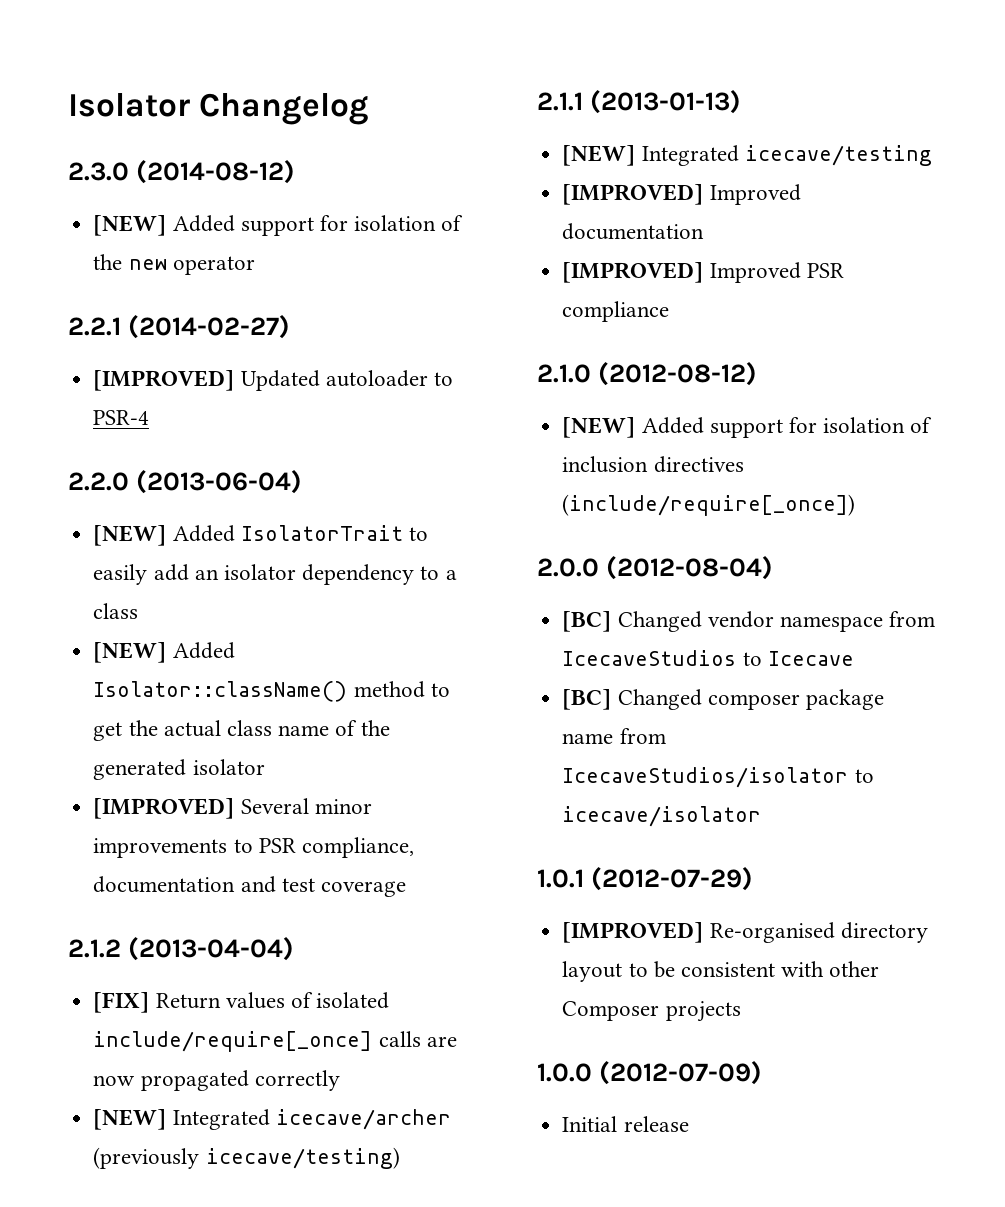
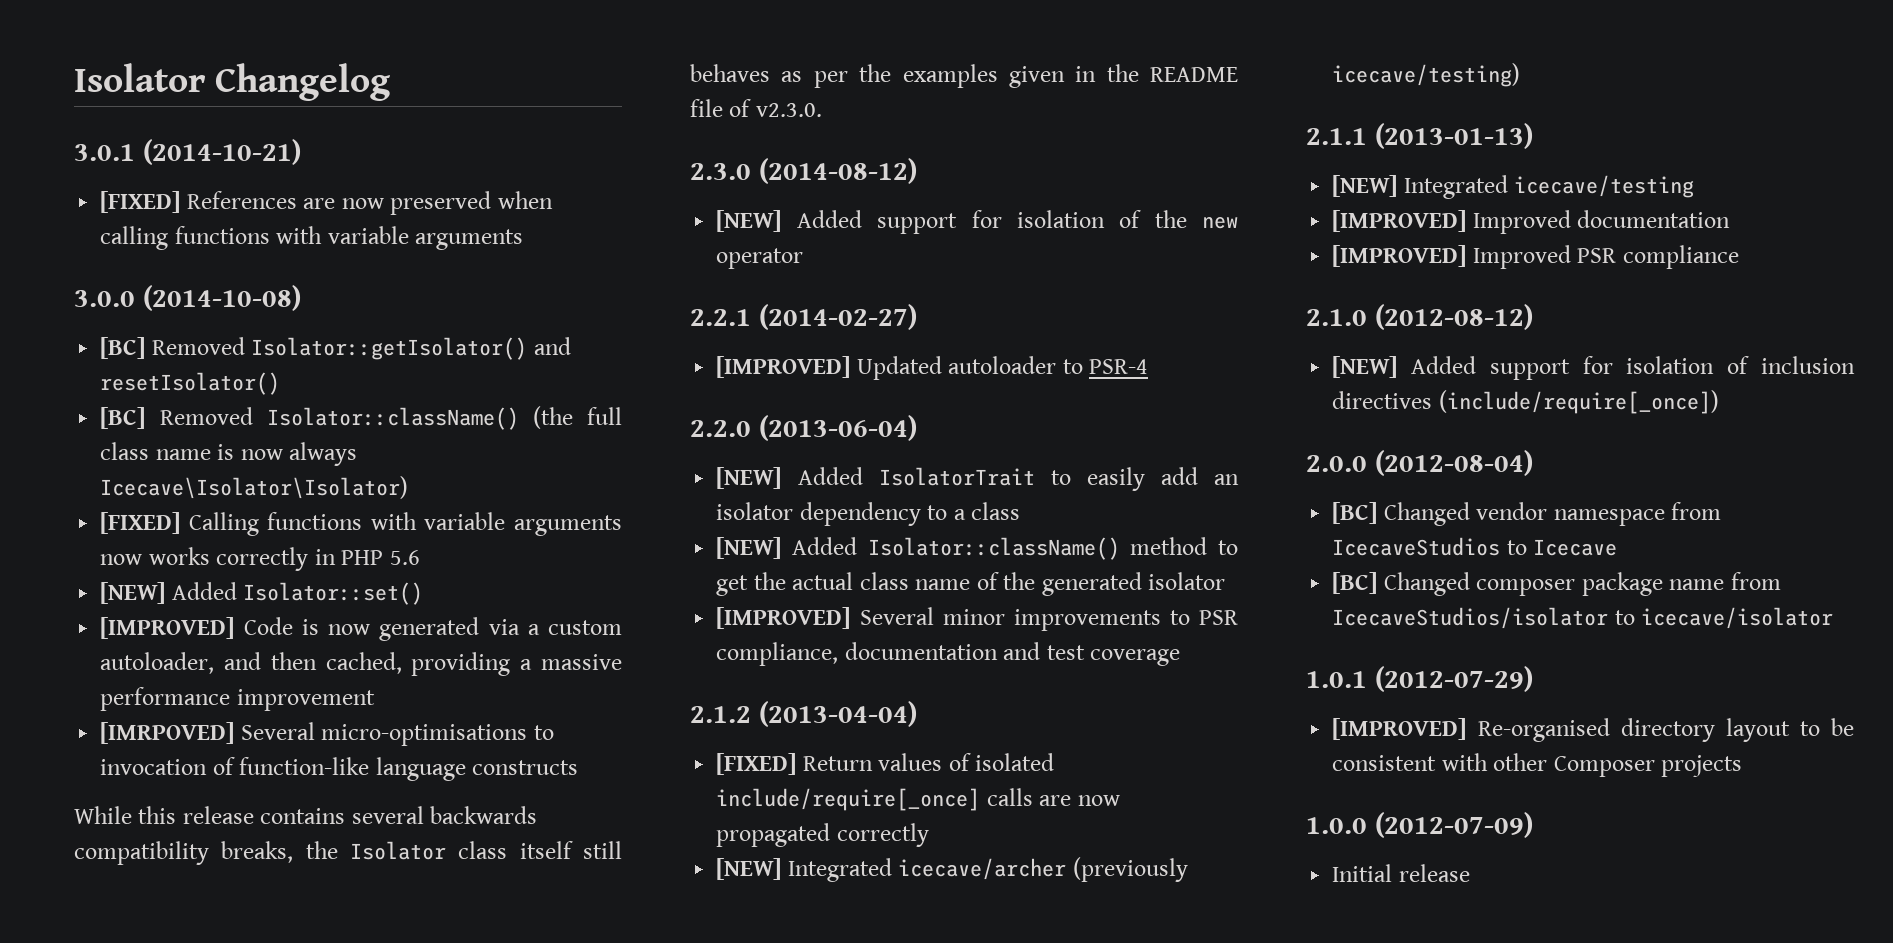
+ 3.0.1 (2014-10-21)
+ [FIXED] References are now preserved when calling functions with variable arguments
+ 3.0.0 (2014-10-08)
+ [BC] Removed Isolator::getIsolator() and resetIsolator()
+ [BC] Removed Isolator::className() (the full class name is now always Icecave\Isolator\Isolator)
+ [FIXED] Calling functions with variable arguments now works correctly in PHP 5.6
+ [NEW] Added Isolator::set()
+ [IMPROVED] Code is now generated via a custom autoloader, and then cached, providing a massive performance improvement
+ [IMRPOVED] Several micro-optimisations to invocation of function-like language constructs
+ While this release contains several backwards compatibility breaks, the Isolator class itself still behaves as per the examples given in the README file of v2.3.0.
- [FIX] Return values of isolated include/require[_once] calls are now propagated correctly
+ [FIXED] Return values of isolated include/require[_once] calls are now propagated correctly

